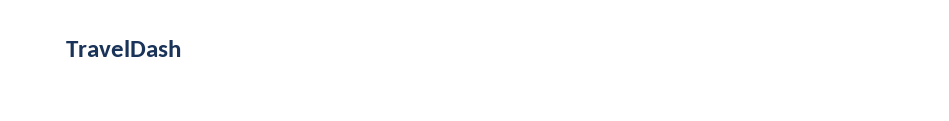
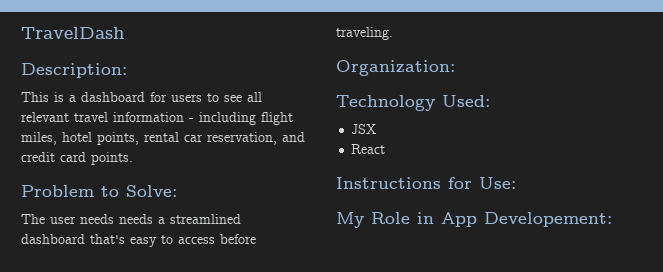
+ Description:
+ This is a dashboard for users to see all relevant travel information - including flight miles, hotel points, rental car reservation, and credit card points.
+ Problem to Solve:
+ The user needs needs a streamlined dashboard that's easy to access before traveling.
+ Organization:
+ Technology Used:
+ JSX
+ React
+ Instructions for Use:
+ My Role in App Developement:

